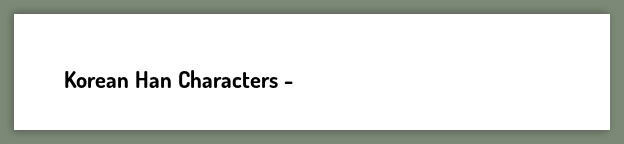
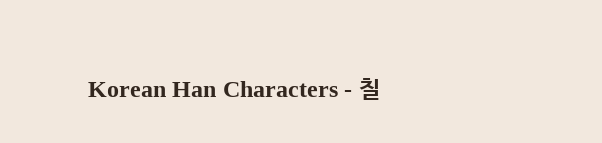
- Korean Han Characters -
+ Korean Han Characters - 칠

